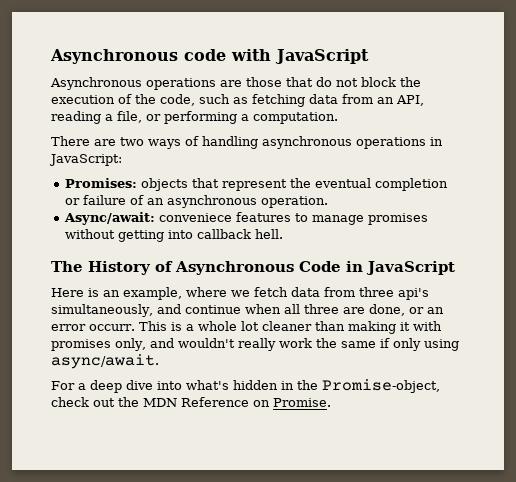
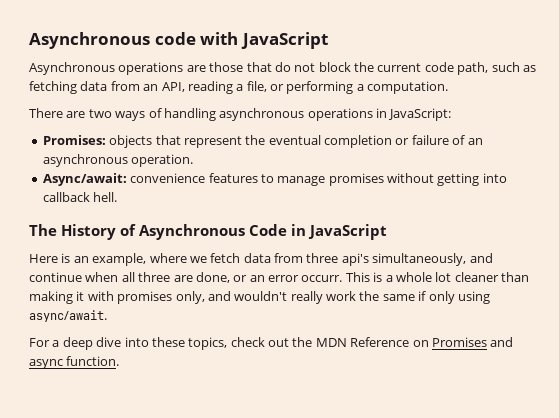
- Asynchronous operations are those that do not block the execution of the code, such as fetching data from an API, reading a file, or performing a computation.
+ Asynchronous operations are those that do not block the current code path, such as fetching data from an API, reading a file, or performing a computation.
- Async/await: conveniece features to manage promises without getting into callback hell.
+ Async/await: convenience features to manage promises without getting into callback hell.
- For a deep dive into what's hidden in the Promise-object, check out the MDN Reference on Promise.
+ For a deep dive into these topics, check out the MDN Reference on Promises and async function.

